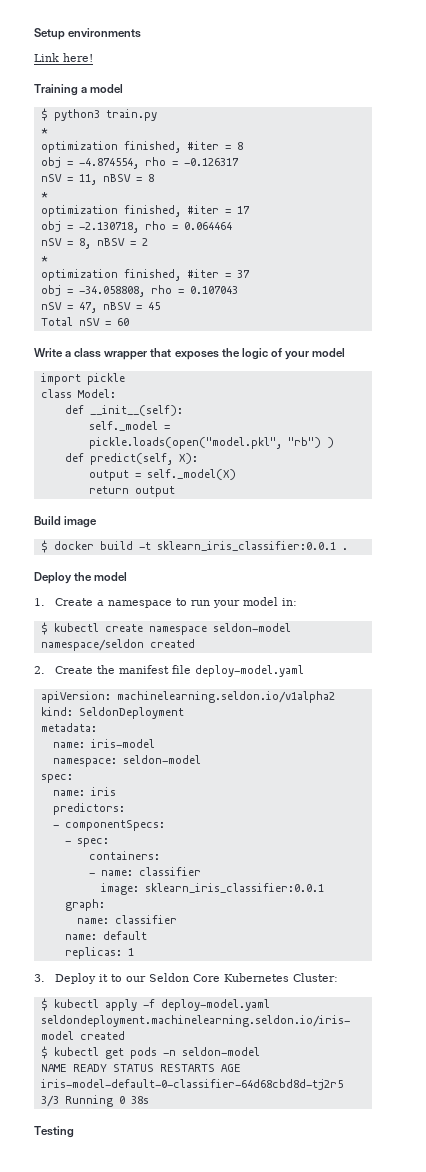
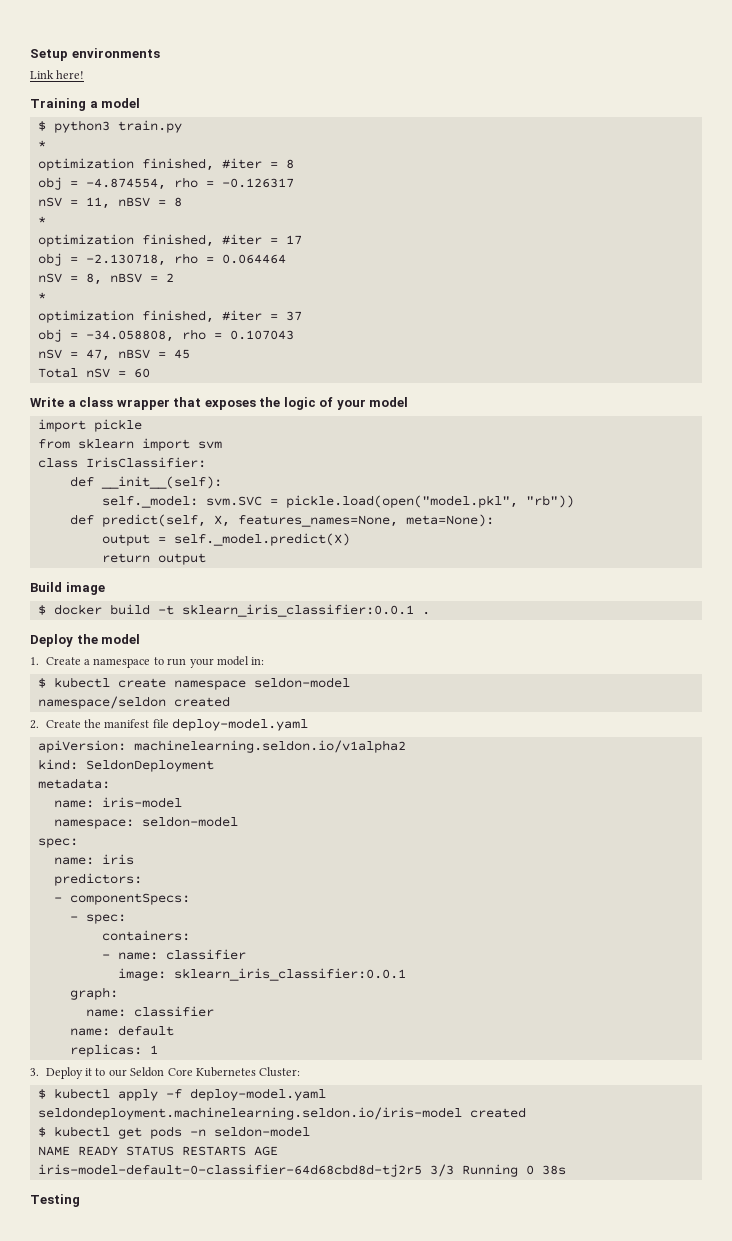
- class Model:
+ from sklearn import svm
+ class IrisClassifier:
- self._model = pickle.loads(open("model.pkl", "rb") )
+ self._model: svm.SVC = pickle.load(open("model.pkl", "rb"))
- def predict(self, X):
+ def predict(self, X, features_names=None, meta=None):
- output = self._model(X)
+ output = self._model.predict(X)

